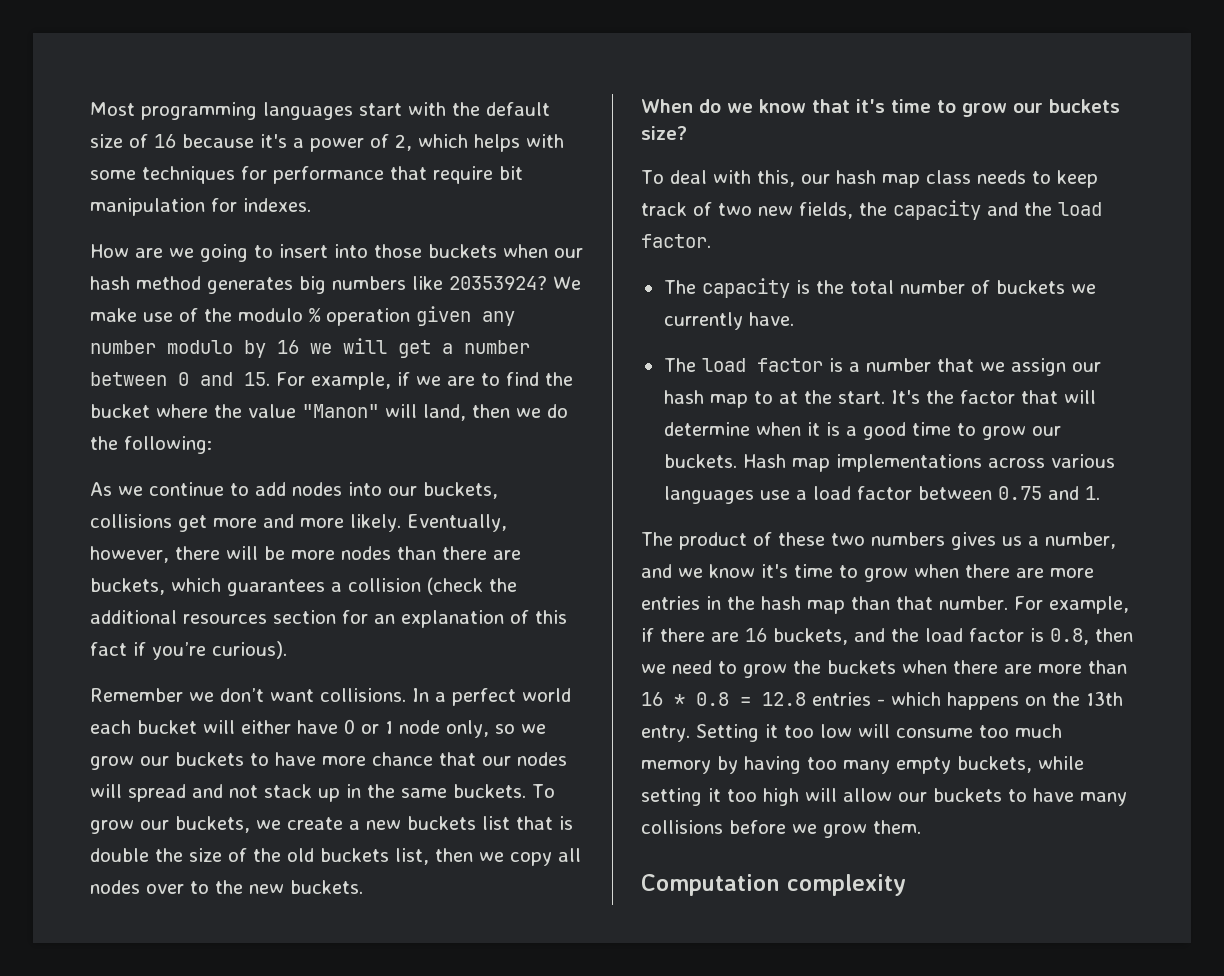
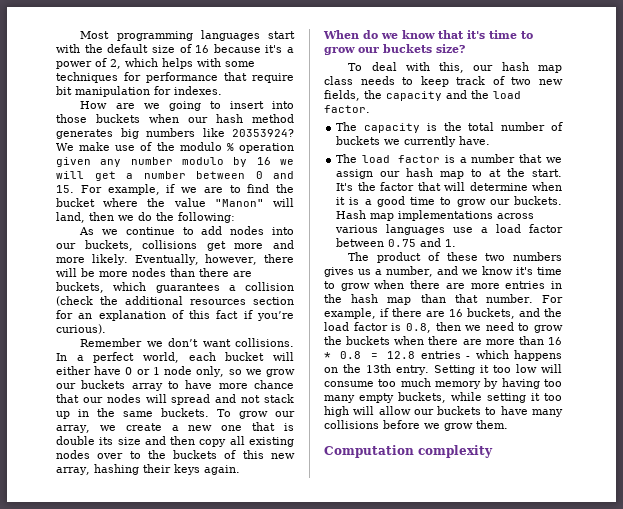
- In a perfect world each bucket will either have 0 or 1 node only, so we grow our buckets to have more chance that our nodes will spread and not stack up in the same buckets.
+ In a perfect world, each bucket will either have 0 or 1 node only, so we grow our buckets array to have more chance that our nodes will spread and not stack up in the same buckets.
- To grow our buckets, we create a new buckets list that is double the size of the old buckets list, then we copy all nodes over to the new buckets.
+ To grow our array, we create a new one that is double its size and then copy all existing nodes over to the buckets of this new array, hashing their keys again.

